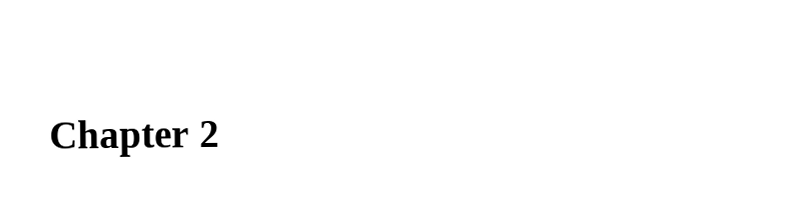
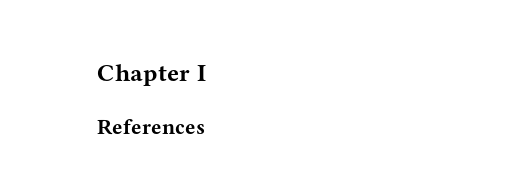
- Chapter 2
+ Chapter I
+ References

